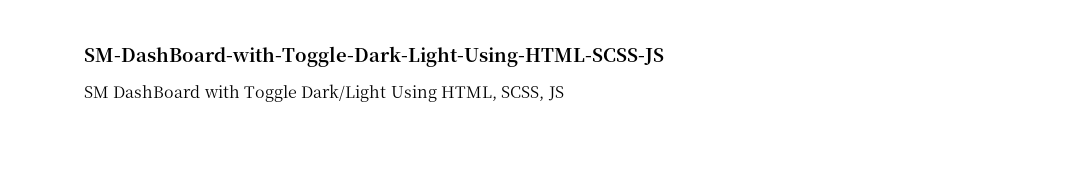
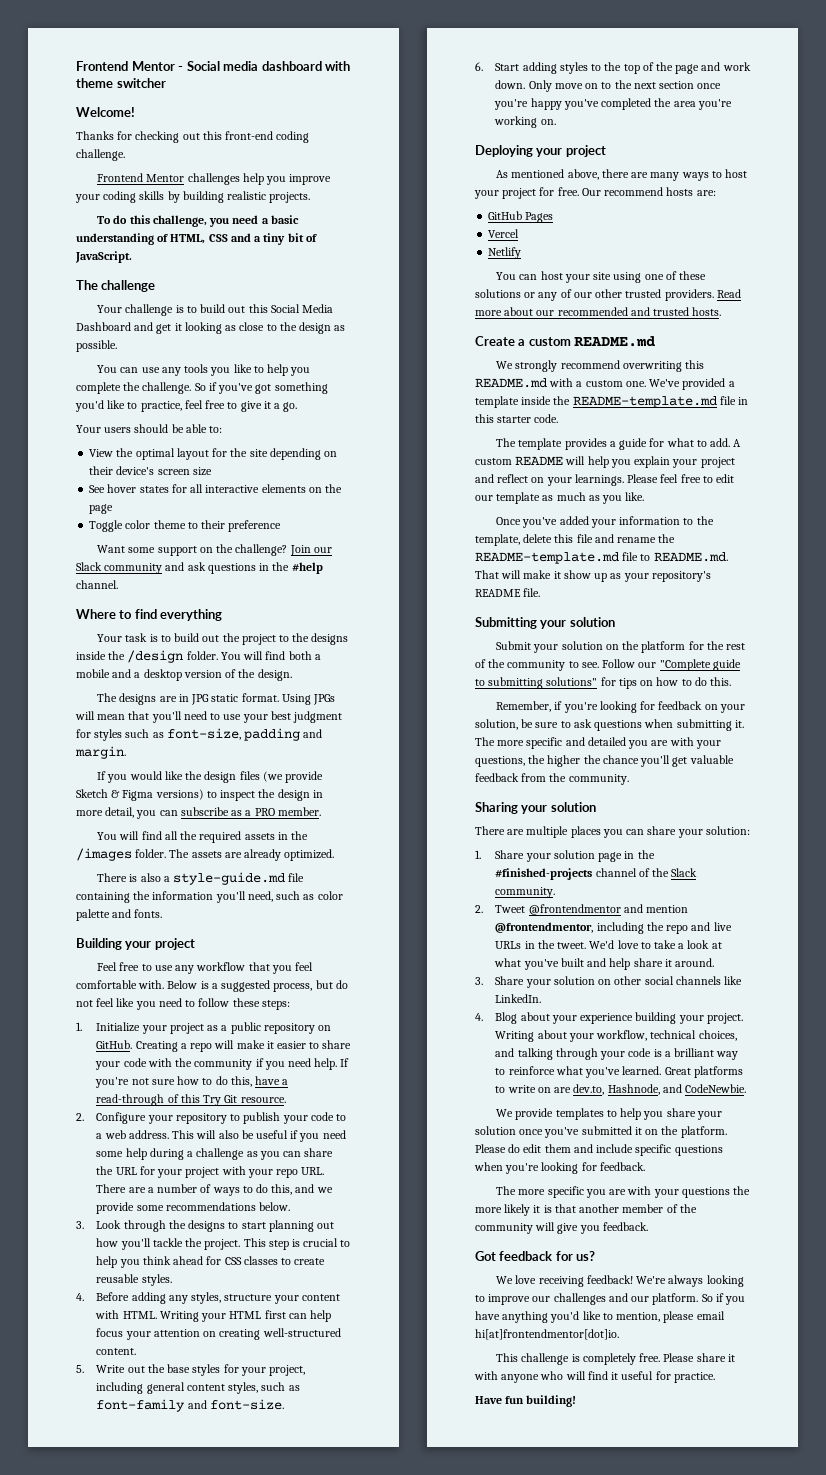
- SM-DashBoard-with-Toggle-Dark-Light-Using-HTML-SCSS-JS
- SM DashBoard with Toggle Dark/Light Using HTML, SCSS, JS
+ Frontend Mentor - Social media dashboard with theme switcher
+ Welcome!
+ Thanks for checking out this front-end coding challenge.
+ Frontend Mentor challenges help you improve your coding skills by building realistic projects.
+ To do this challenge, you need a basic understanding of HTML, CSS and a tiny bit of JavaScript.
+ The challenge
+ Your challenge is to build out this Social Media Dashboard and get it looking as close to the design as possible.
+ You can use any tools you like to help you complete the challenge. So if you've got something you'd like to practice, feel free to give it a go.
+ Your users should be able to:
+ View the optimal layout for the site depending on their device's screen size
+ See hover states for all interactive elements on the page
+ Toggle color theme to their preference
+ Want some support on the challenge? Join our Slack community and ask questions in the #help channel.
+ Where to find everything
+ Your task is to build out the project to the designs inside the /design folder. You will find both a mobile and a desktop version of the design.
+ The designs are in JPG static format. Using JPGs will mean that you'll need to use your best judgment for styles such as font-size, padding and margin.
+ If you would like the design files (we provide Sketch & Figma versions) to inspect the design in more detail, you can subscribe as a PRO member.
+ You will find all the required assets in the /images folder. The assets are already optimized.
+ There is also a style-guide.md file containing the information you'll need, such as color palette and fonts.
+ Building your project
+ Feel free to use any workflow that you feel comfortable with. Below is a suggested process, but do not feel like you need to follow these steps:
+ 1. Initialize your project as a public repository on GitHub. Creating a repo will make it easier to share your code with the community if you need help. If you're not sure how to do this, have a read-through of this Try Git resource.
+ 2. Configure your repository to publish your code to a web address. This will also be useful if you need some help during a challenge as you can share the URL for your project with your repo URL. There are a number of ways to do this, and we provide some recommendations below.
+ 3. Look through the designs to start planning out how you'll tackle the project. This step is crucial to help you think ahead for CSS classes to create reusable styles.
+ 4. Before adding any styles, structure your content with HTML. Writing your HTML first can help focus your attention on creating well-structured content.
+ 5. Write out the base styles for your project, including general content styles, such as font-family and font-size.
+ 6. Start adding styles to the top of the page and work down. Only move on to the next section once you're happy you've completed the area you're working on.
+ Deploying your project
+ As mentioned above, there are many ways to host your project for free. Our recommend hosts are:
+ GitHub Pages
+ Vercel
+ Netlify
+ You can host your site using one of these solutions or any of our other trusted providers. Read more about our recommended and trusted hosts.
+ Create a custom README.md
+ We strongly recommend overwriting this README.md with a custom one. We've provided a template inside the README-template.md file in this starter code.
+ The template provides a guide for what to add. A custom README will help you explain your project and reflect on your learnings. Please feel free to edit our template as much as you like.
+ Once you've added your information to the template, delete this file and rename the README-template.md file to README.md. That will make it show up as your repository's README file.
+ Submitting your solution
+ Submit your solution on the platform for the rest of the community to see. Follow our "Complete guide to submitting solutions" for tips on how to do this.
+ Remember, if you're looking for feedback on your solution, be sure to ask questions when submitting it. The more specific and detailed you are with your questions, the higher the chance you'll get valuable feedback from the community.
+ Sharing your solution
+ There are multiple places you can share your solution:
+ 1. Share your solution page in the #finished-projects channel of the Slack community.
+ 2. Tweet @frontendmentor and mention @frontendmentor, including the repo and live URLs in the tweet. We'd love to take a look at what you've built and help share it around.
+ 3. Share your solution on other social channels like LinkedIn.
+ 4. Blog about your experience building your project. Writing about your workflow, technical choices, and talking through your code is a brilliant way to reinforce what you've learned. Great platforms to write on are dev.to, Hashnode, and CodeNewbie.
+ We provide templates to help you share your solution once you've submitted it on the platform. Please do edit them and include specific questions when you're looking for feedback.
+ The more specific you are with your questions the more likely it is that another member of the community will give you feedback.
+ Got feedback for us?
+ We love receiving feedback! We're always looking to improve our challenges and our platform. So if you have anything you'd like to mention, please email hi[at]frontendmentor[dot]io.
+ This challenge is completely free. Please share it with anyone who will find it useful for practice.
+ Have fun building!

